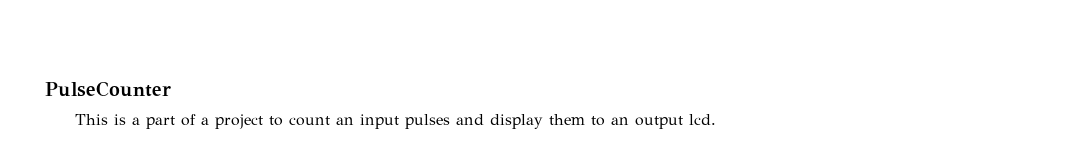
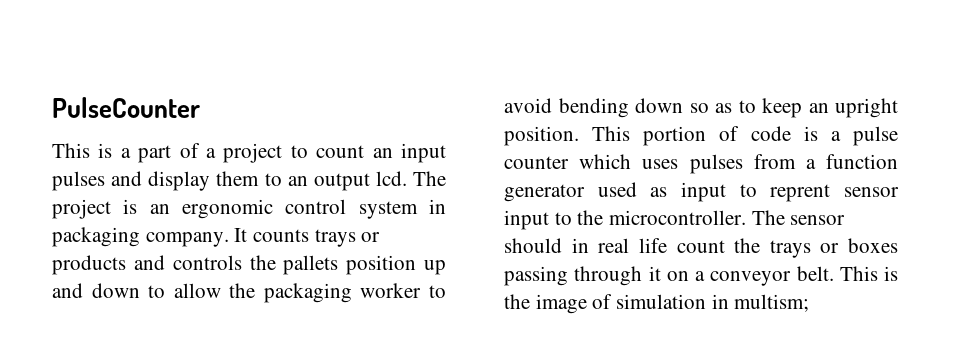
+ The project is an ergonomic control system in packaging company. It counts trays or products and controls the pallets position up and down to allow the packaging worker to avoid bending down so as to keep an upright position. This portion of code is a pulse counter which uses pulses from a function generator used as input to reprent sensor input to the microcontroller. The sensor should in real life count the trays or boxes passing through it on a conveyor belt. This is the image of simulation in multism;

